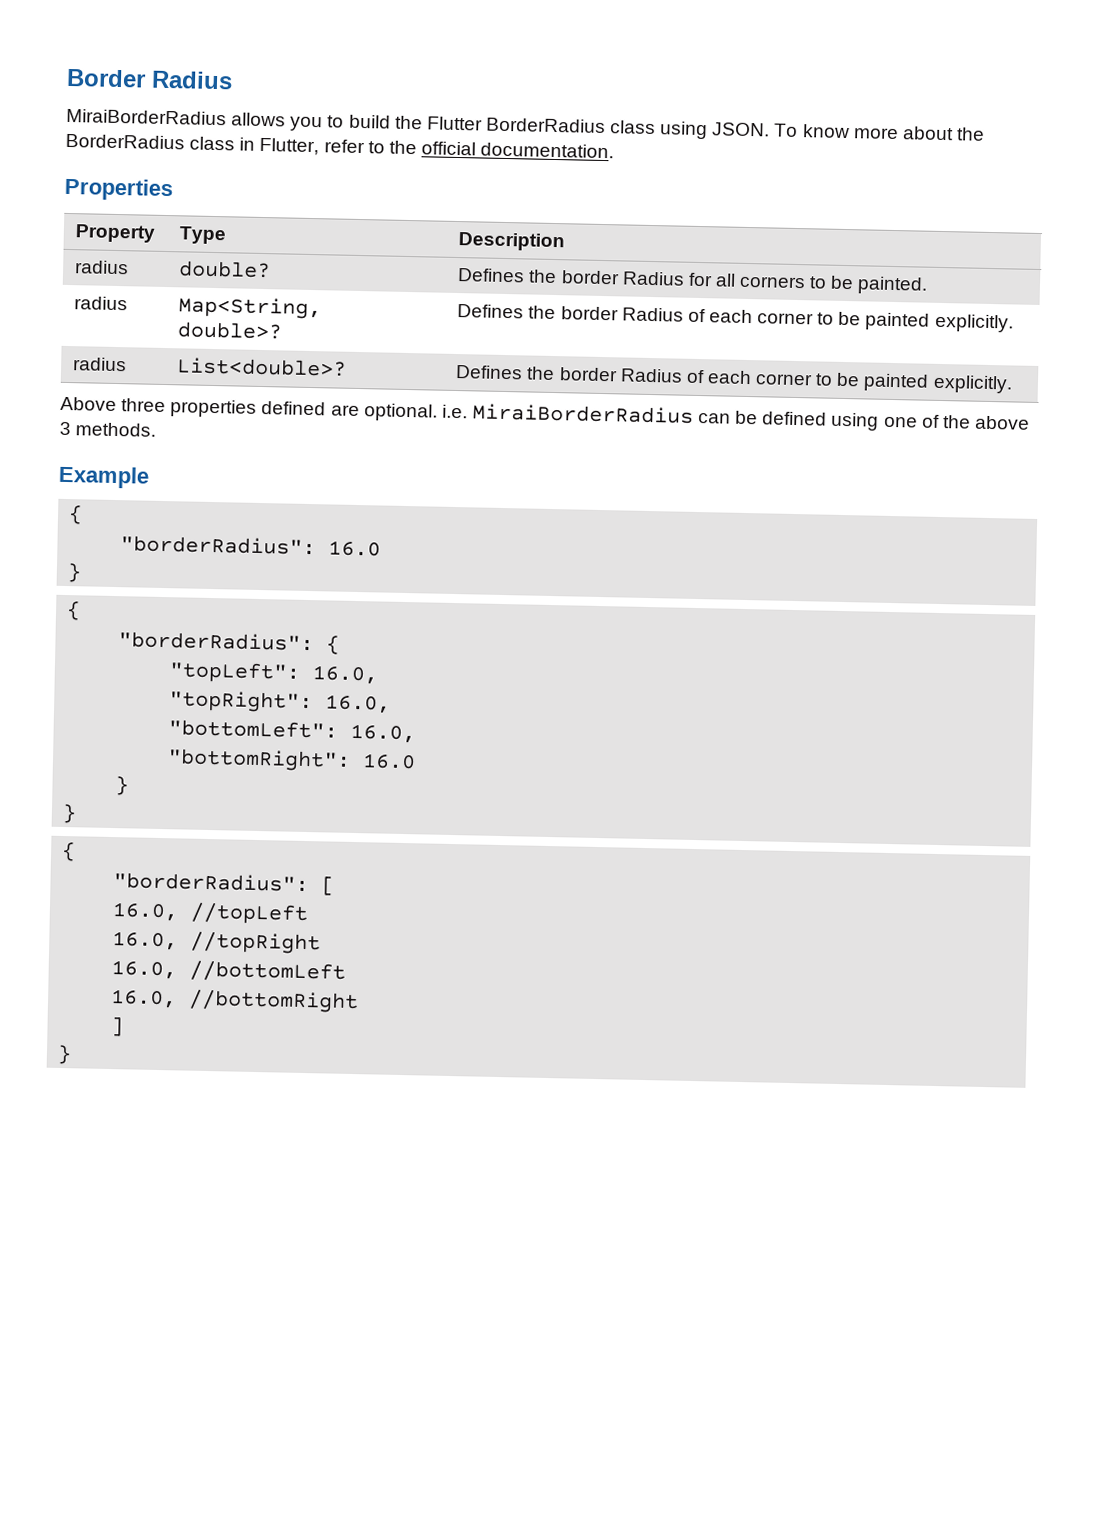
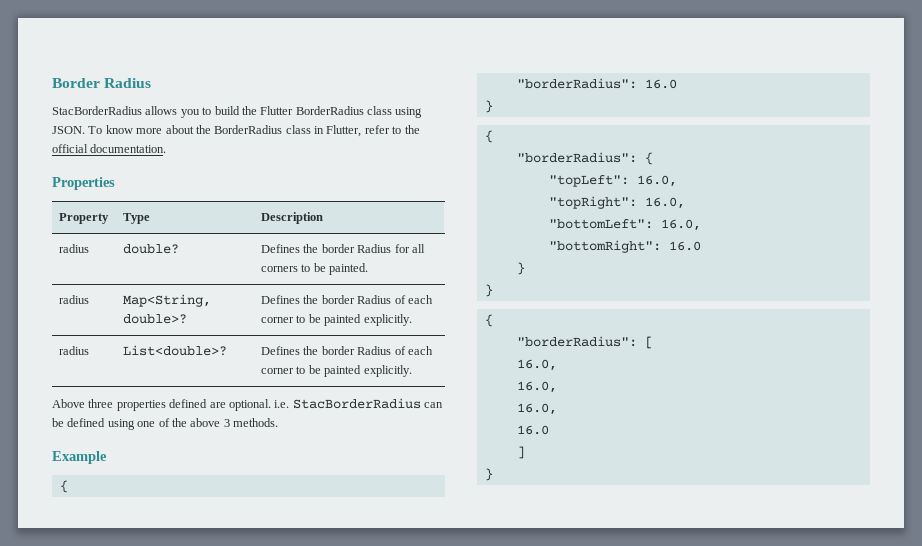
- MiraiBorderRadius allows you to build the Flutter BorderRadius class using JSON.
+ StacBorderRadius allows you to build the Flutter BorderRadius class using JSON.
- Above three properties defined are optional. i.e. MiraiBorderRadius can be defined using one of the above 3 methods.
+ Above three properties defined are optional. i.e. StacBorderRadius can be defined using one of the above 3 methods.
  "borderRadius": [
- 16.0, //topLeft
- 16.0, //topRight
- 16.0, //bottomLeft
- 16.0, //bottomRight
+ 16.0,
+ 16.0,
+ 16.0,
+ 16.0

